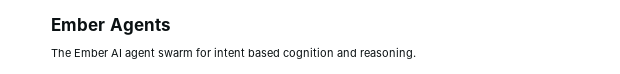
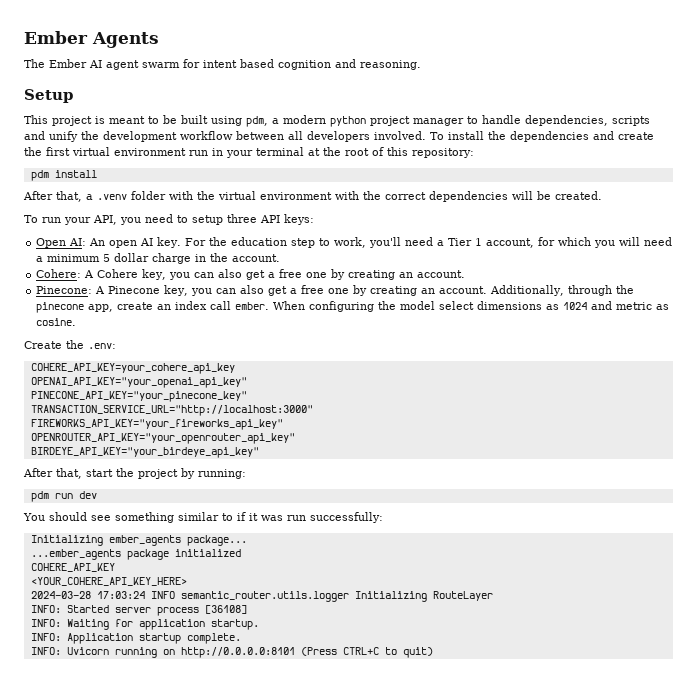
+ Setup
+ This project is meant to be built using pdm, a modern python project manager to handle dependencies, scripts and unify the development workflow between all developers involved. To install the dependencies and create the first virtual environment run in your terminal at the root of this repository:
+ pdm install
+ After that, a .venv folder with the virtual environment with the correct dependencies will be created.
+ To run your API, you need to setup three API keys:
+ Open AI: An open AI key. For the education step to work, you'll need a Tier 1 account, for which you will need a minimum 5 dollar charge in the account.
+ Cohere: A Cohere key, you can also get a free one by creating an account.
+ Pinecone: A Pinecone key, you can also get a free one by creating an account. Additionally, through the pinecone app, create an index call ember. When configuring the model select dimensions as 1024 and metric as cosine.
+ Create the .env:
+ COHERE_API_KEY=your_cohere_api_key
+ OPENAI_API_KEY="your_openai_api_key"
+ PINECONE_API_KEY="your_pinecone_key"
+ TRANSACTION_SERVICE_URL="http://localhost:3000"
+ FIREWORKS_API_KEY="your_fireworks_api_key"
+ OPENROUTER_API_KEY="your_openrouter_api_key"
+ BIRDEYE_API_KEY="your_birdeye_api_key"
+ After that, start the project by running:
+ pdm run dev
+ You should see something similar to if it was run successfully:
+ Initializing ember_agents package...
+ ...ember_agents package initialized
+ COHERE_API_KEY
+ <YOUR_COHERE_API_KEY_HERE>
+ 2024-03-28 17:03:24 INFO semantic_router.utils.logger Initializing RouteLayer
+ INFO: Started server process [36108]
+ INFO: Waiting for application startup.
+ INFO: Application startup complete.
+ INFO: Uvicorn running on http://0.0.0.0:8101 (Press CTRL+C to quit)

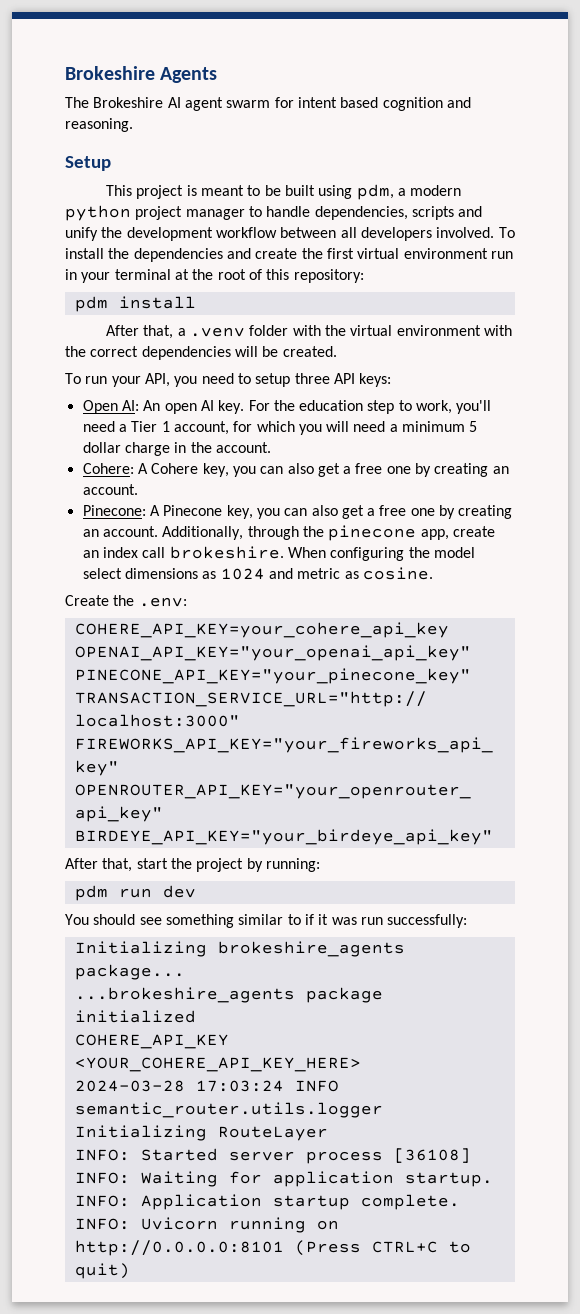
- Ember Agents
+ Brokeshire Agents
- The Ember AI agent swarm for intent based cognition and reasoning.
+ The Brokeshire AI agent swarm for intent based cognition and reasoning.
- Additionally, through the pinecone app, create an index call ember.
+ Additionally, through the pinecone app, create an index call brokeshire.
- Initializing ember_agents package...
+ Initializing brokeshire_agents package...
- ...ember_agents package initialized
+ ...brokeshire_agents package initialized

